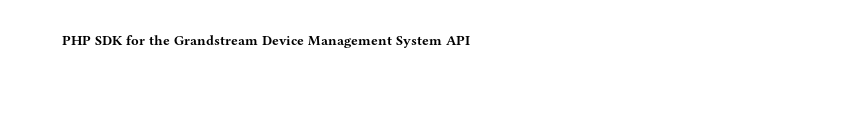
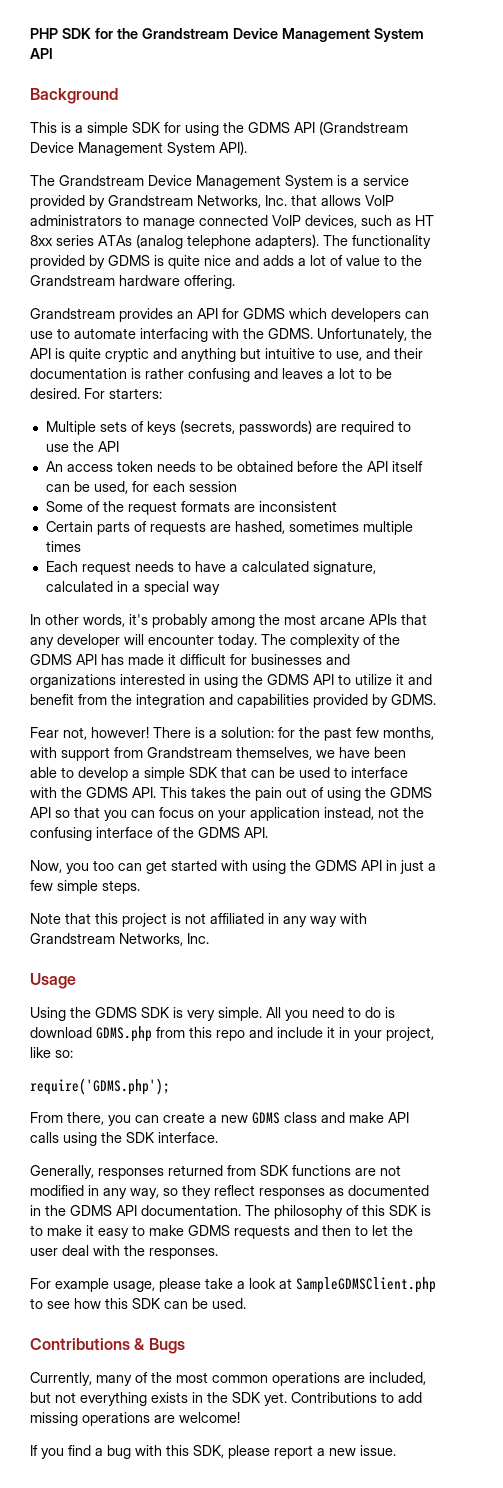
+ Background
+ This is a simple SDK for using the GDMS API (Grandstream Device Management System API).
+ The Grandstream Device Management System is a service provided by Grandstream Networks, Inc. that allows VoIP administrators to manage connected VoIP devices, such as HT 8xx series ATAs (analog telephone adapters). The functionality provided by GDMS is quite nice and adds a lot of value to the Grandstream hardware offering.
+ Grandstream provides an API for GDMS which developers can use to automate interfacing with the GDMS. Unfortunately, the API is quite cryptic and anything but intuitive to use, and their documentation is rather confusing and leaves a lot to be desired. For starters:
+ Multiple sets of keys (secrets, passwords) are required to use the API
+ An access token needs to be obtained before the API itself can be used, for each session
+ Some of the request formats are inconsistent
+ Certain parts of requests are hashed, sometimes multiple times
+ Each request needs to have a calculated signature, calculated in a special way
+ In other words, it's probably among the most arcane APIs that any developer will encounter today. The complexity of the GDMS API has made it difficult for businesses and organizations interested in using the GDMS API to utilize it and benefit from the integration and capabilities provided by GDMS.
+ Fear not, however! There is a solution: for the past few months, with support from Grandstream themselves, we have been able to develop a simple SDK that can be used to interface with the GDMS API. This takes the pain out of using the GDMS API so that you can focus on your application instead, not the confusing interface of the GDMS API.
+ Now, you too can get started with using the GDMS API in just a few simple steps.
+ Note that this project is not affiliated in any way with Grandstream Networks, Inc.
+ Usage
+ Using the GDMS SDK is very simple. All you need to do is download GDMS.php from this repo and include it in your project, like so:
+ require('GDMS.php');
+ From there, you can create a new GDMS class and make API calls using the SDK interface.
+ Generally, responses returned from SDK functions are not modified in any way, so they reflect responses as documented in the GDMS API documentation. The philosophy of this SDK is to make it easy to make GDMS requests and then to let the user deal with the responses.
+ For example usage, please take a look at SampleGDMSClient.php to see how this SDK can be used.
+ Contributions & Bugs
+ Currently, many of the most common operations are included, but not everything exists in the SDK yet. Contributions to add missing operations are welcome!
+ If you find a bug with this SDK, please report a new issue.

